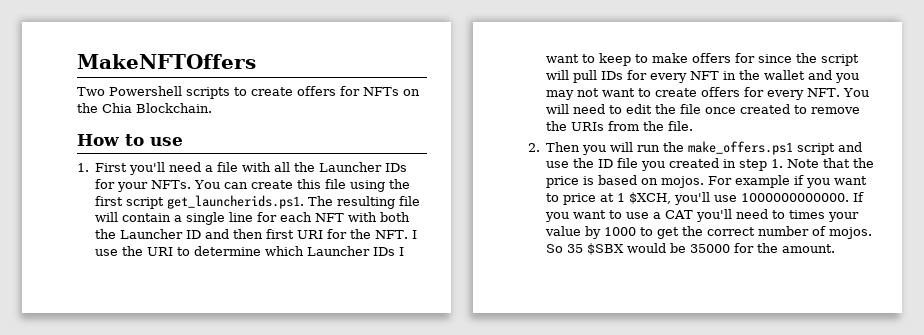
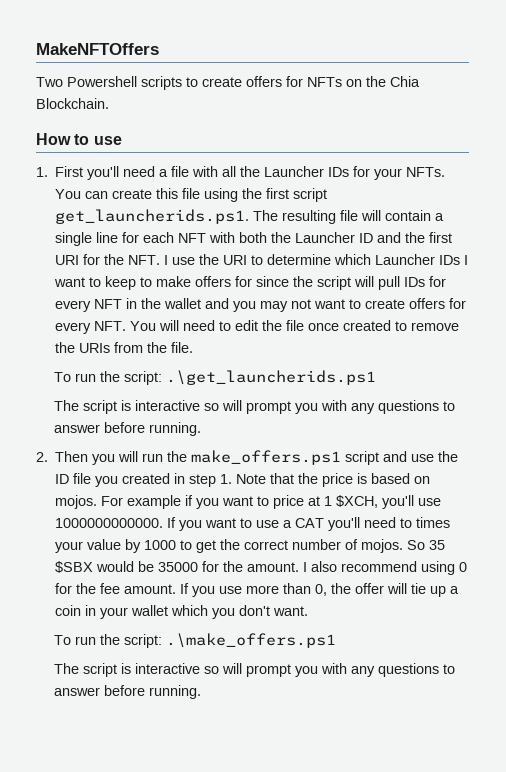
- You can create this file using the first script get_launcherids.ps1. The resulting file will contain a single line for each NFT with both the Launcher ID and then first URI for the NFT. I use the URI to determine which Launcher IDs I want to keep to make offers for since the script will pull IDs for every NFT in the wallet and you may not want to create offers for every NFT. You will need to edit the file once created to remove the URIs from the file.
+ You can create this file using the first script get_launcherids.ps1. The resulting file will contain a single line for each NFT with both the Launcher ID and the first URI for the NFT. I use the URI to determine which Launcher IDs I want to keep to make offers for since the script will pull IDs for every NFT in the wallet and you may not want to create offers for every NFT. You will need to edit the file once created to remove the URIs from the file.
+ To run the script: .\get_launcherids.ps1
+ The script is interactive so will prompt you with any questions to answer before running.
+ I also recommend using 0 for the fee amount. If you use more than 0, the offer will tie up a coin in your wallet which you don't want.
+ To run the script: .\make_offers.ps1
+ The script is interactive so will prompt you with any questions to answer before running.

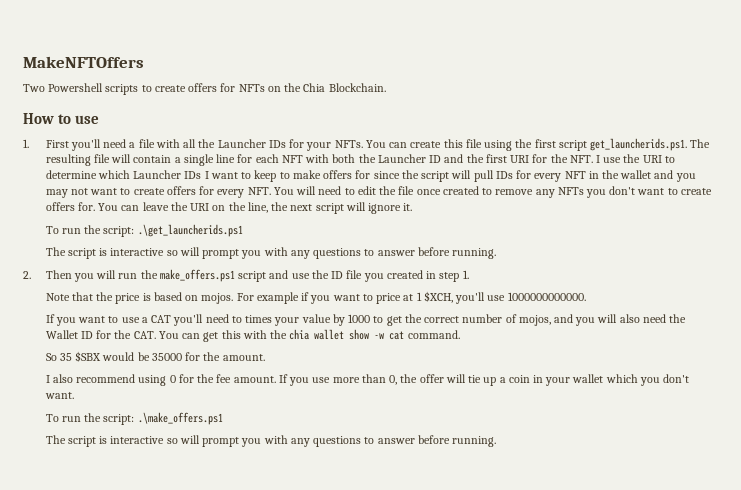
- You can create this file using the first script get_launcherids.ps1. The resulting file will contain a single line for each NFT with both the Launcher ID and the first URI for the NFT. I use the URI to determine which Launcher IDs I want to keep to make offers for since the script will pull IDs for every NFT in the wallet and you may not want to create offers for every NFT. You will need to edit the file once created to remove the URIs from the file.
+ You can create this file using the first script get_launcherids.ps1. The resulting file will contain a single line for each NFT with both the Launcher ID and the first URI for the NFT. I use the URI to determine which Launcher IDs I want to keep to make offers for since the script will pull IDs for every NFT in the wallet and you may not want to create offers for every NFT. You will need to edit the file once created to remove any NFTs you don't want to create offers for. You can leave the URI on the line, the next script will ignore it.
- 2. Then you will run the make_offers.ps1 script and use the ID file you created in step 1. Note that the price is based on mojos.
+ 2. Then you will run the make_offers.ps1 script and use the ID file you created in step 1.
+ Note that the price is based on mojos.
- For example if you want to price at 1 $XCH, you'll use 1000000000000. If you want to use a CAT you'll need to times your value by 1000 to get the correct number of mojos. So 35 $SBX would be 35000 for the amount. I also recommend using 0 for the fee amount.
+ For example if you want to price at 1 $XCH, you'll use 1000000000000.
+ If you want to use a CAT you'll need to times your value by 1000 to get the correct number of mojos, and you will also need the Wallet ID for the CAT. You can get this with the chia wallet show -w cat command.
+ So 35 $SBX would be 35000 for the amount.
+ I also recommend using 0 for the fee amount.

